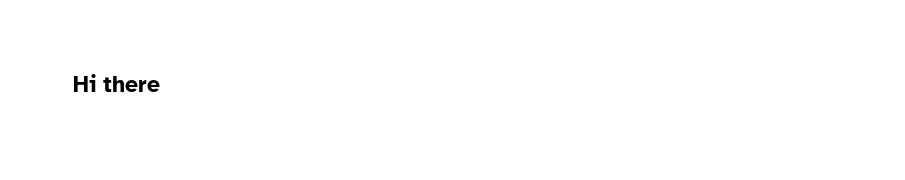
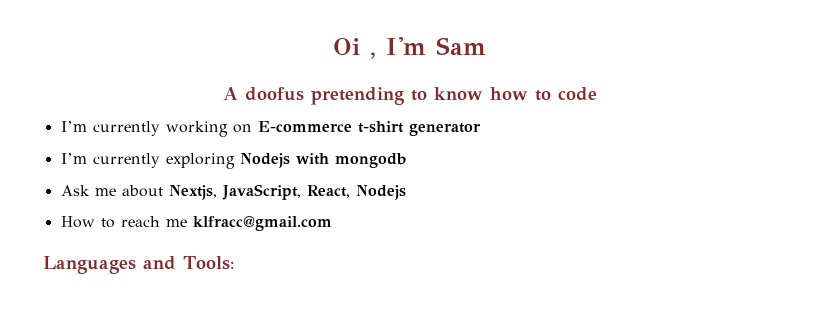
- Hi there
+ Oi , I'm Sam
+ A doofus pretending to know how to code
+ I’m currently working on E-commerce t-shirt generator
+ I’m currently exploring Nodejs with mongodb
+ Ask me about Nextjs, JavaScript, React, Nodejs
+ How to reach me klfracc@gmail.com
+ Languages and Tools:

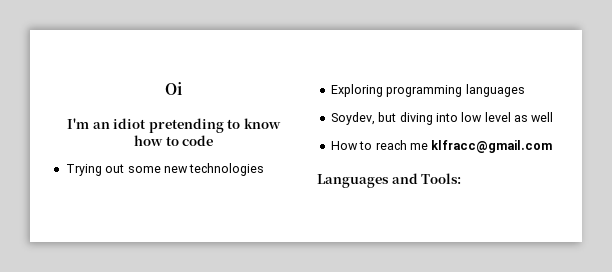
- Oi , I'm Sam
- A doofus pretending to know how to code
+ Oi
+ I'm an idiot pretending to know how to code
- I’m currently working on E-commerce t-shirt generator
- I’m currently exploring Nodejs with mongodb
- Ask me about Nextjs, JavaScript, React, Nodejs
+ Trying out some new technologies
+ Exploring programming languages
+ Soydev, but diving into low level as well

